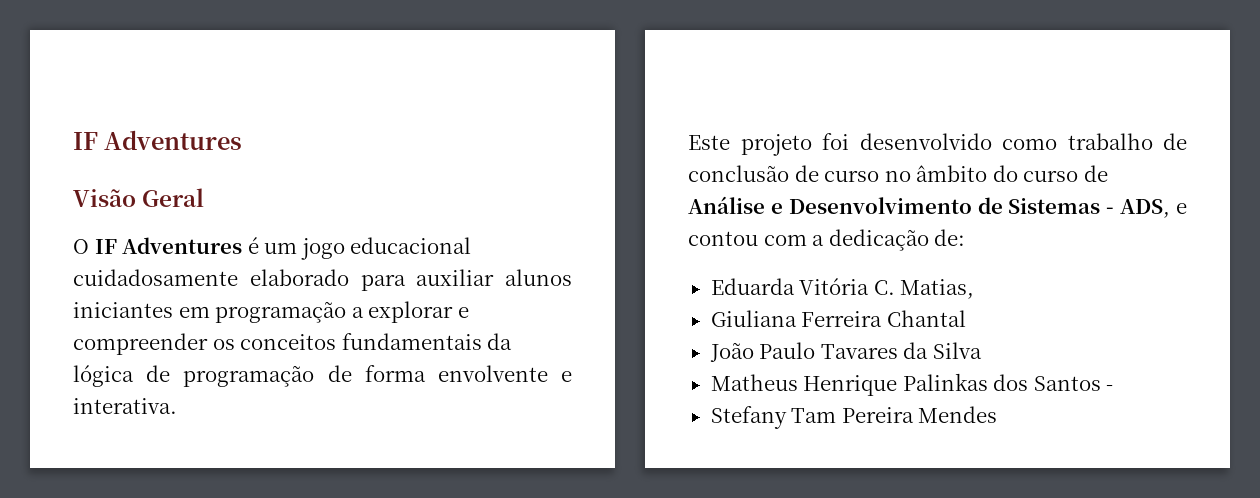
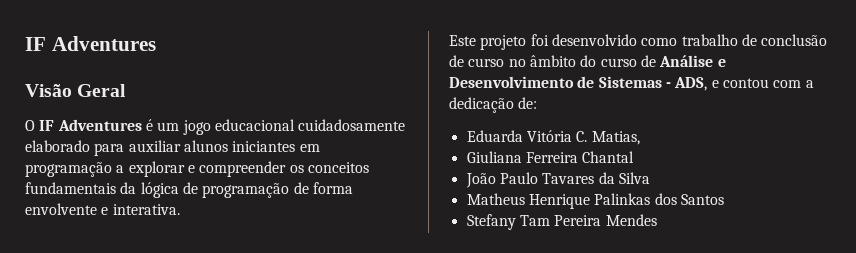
- Matheus Henrique Palinkas dos Santos -
+ Matheus Henrique Palinkas dos Santos

